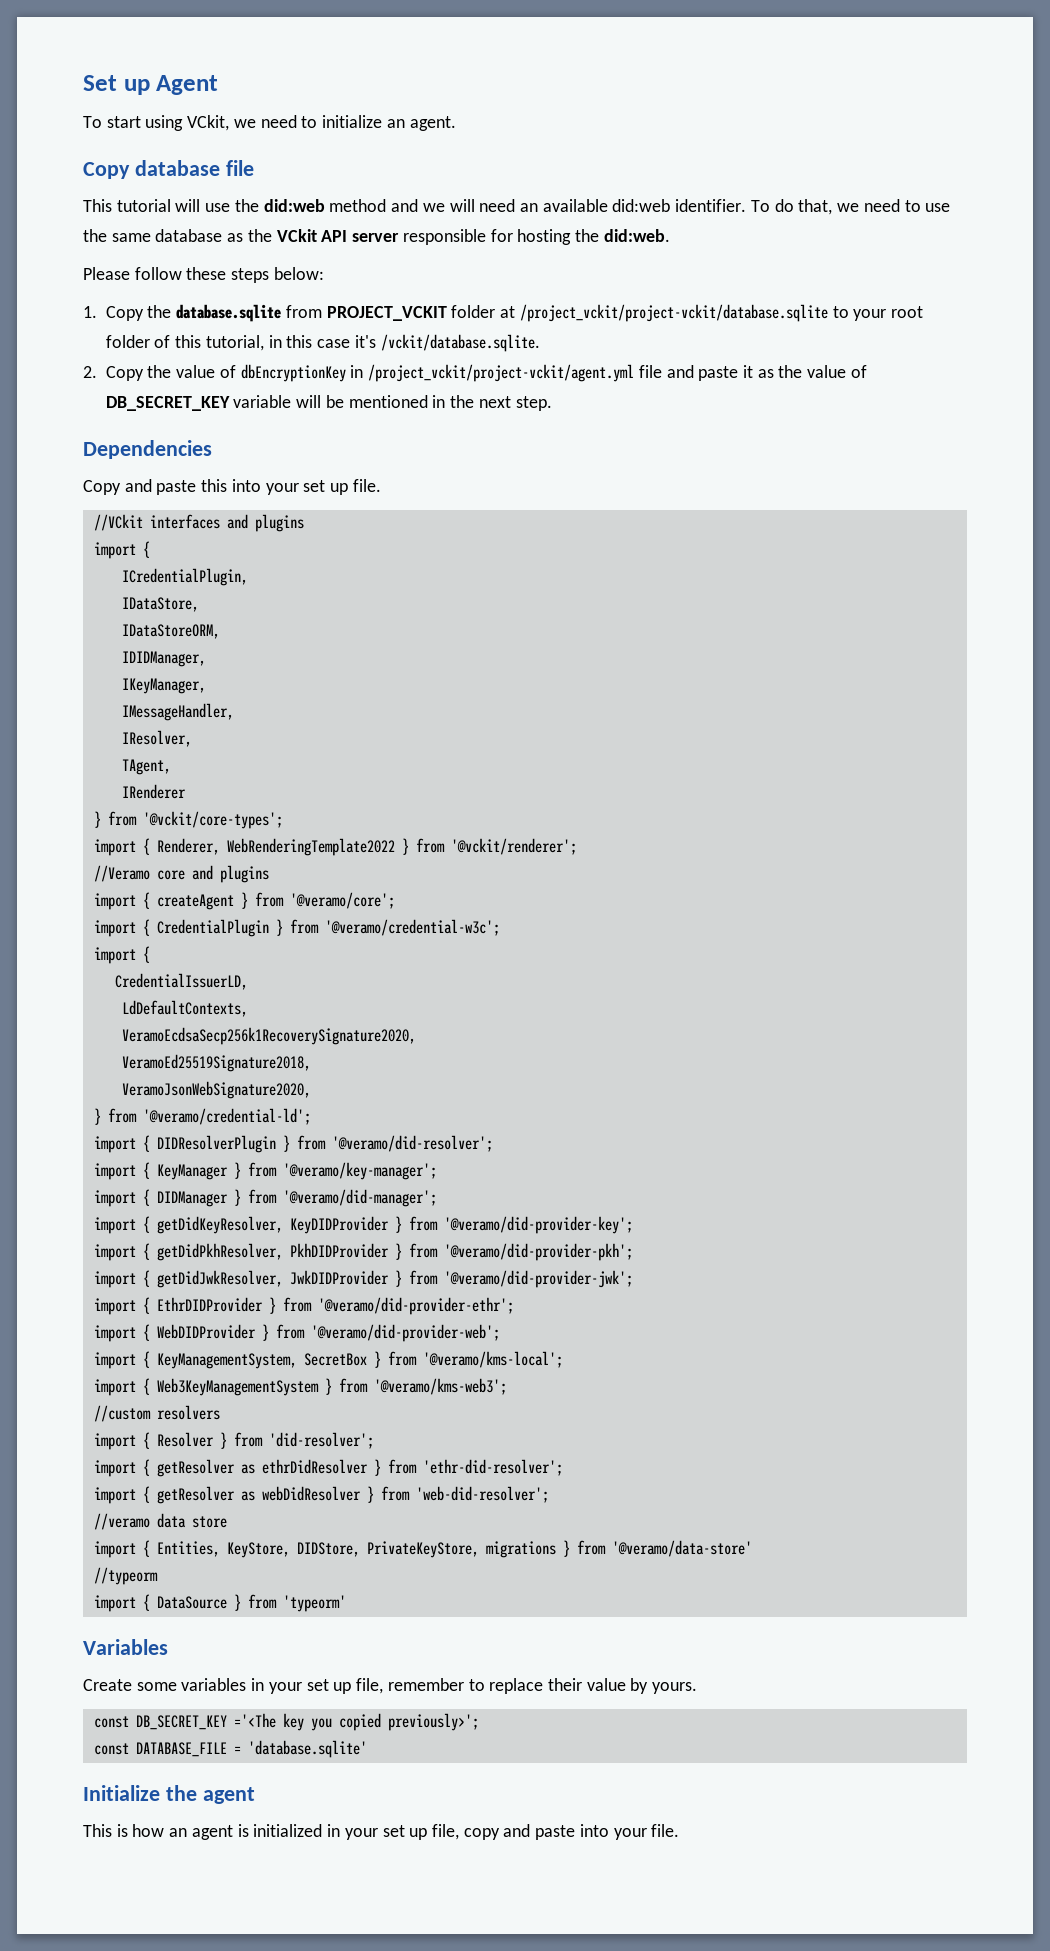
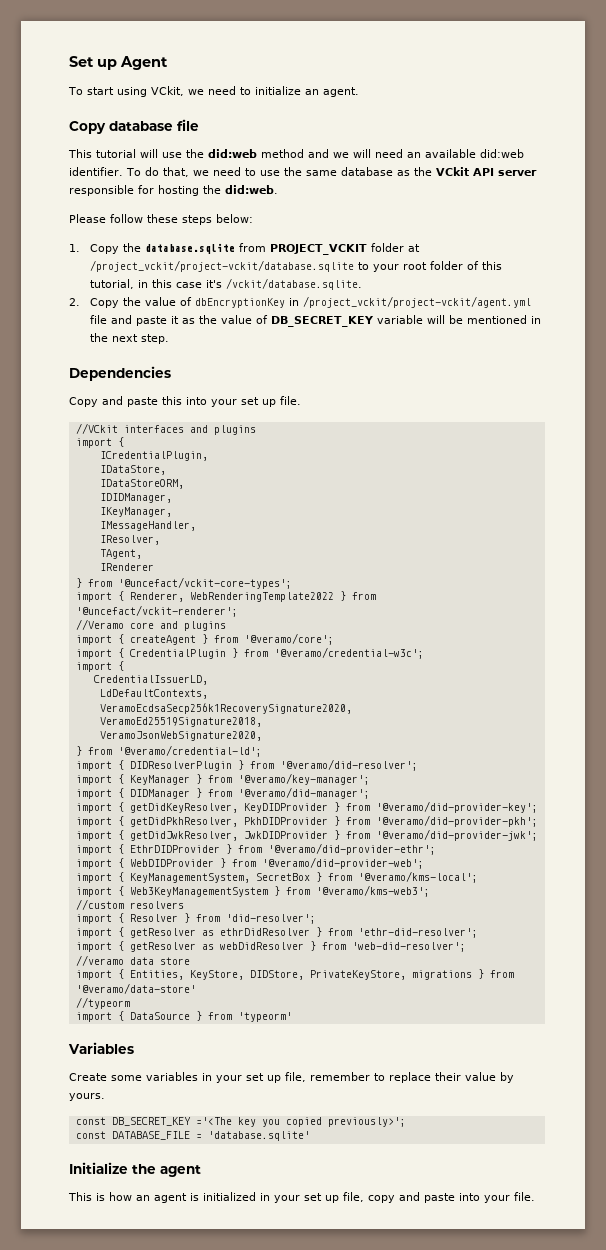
- } from '@vckit/core-types';
+ } from '@uncefact/vckit-core-types';
- import { Renderer, WebRenderingTemplate2022 } from '@vckit/renderer';
+ import { Renderer, WebRenderingTemplate2022 } from '@uncefact/vckit-renderer';

